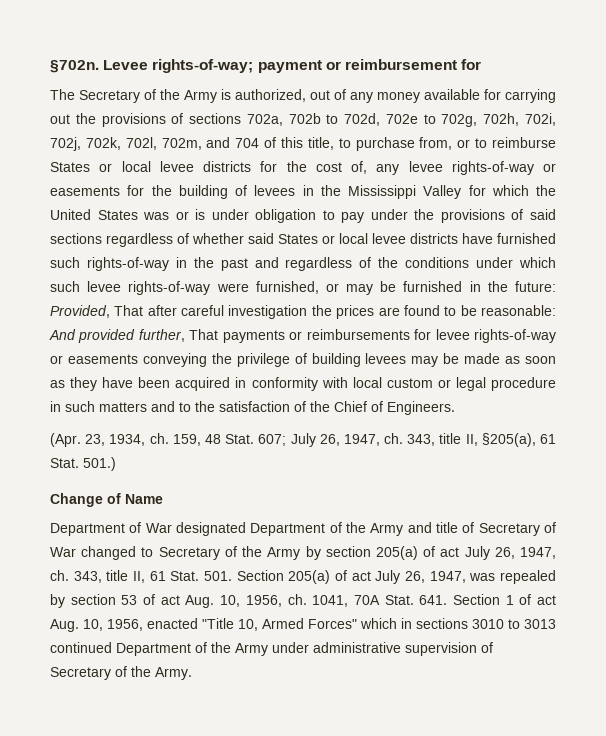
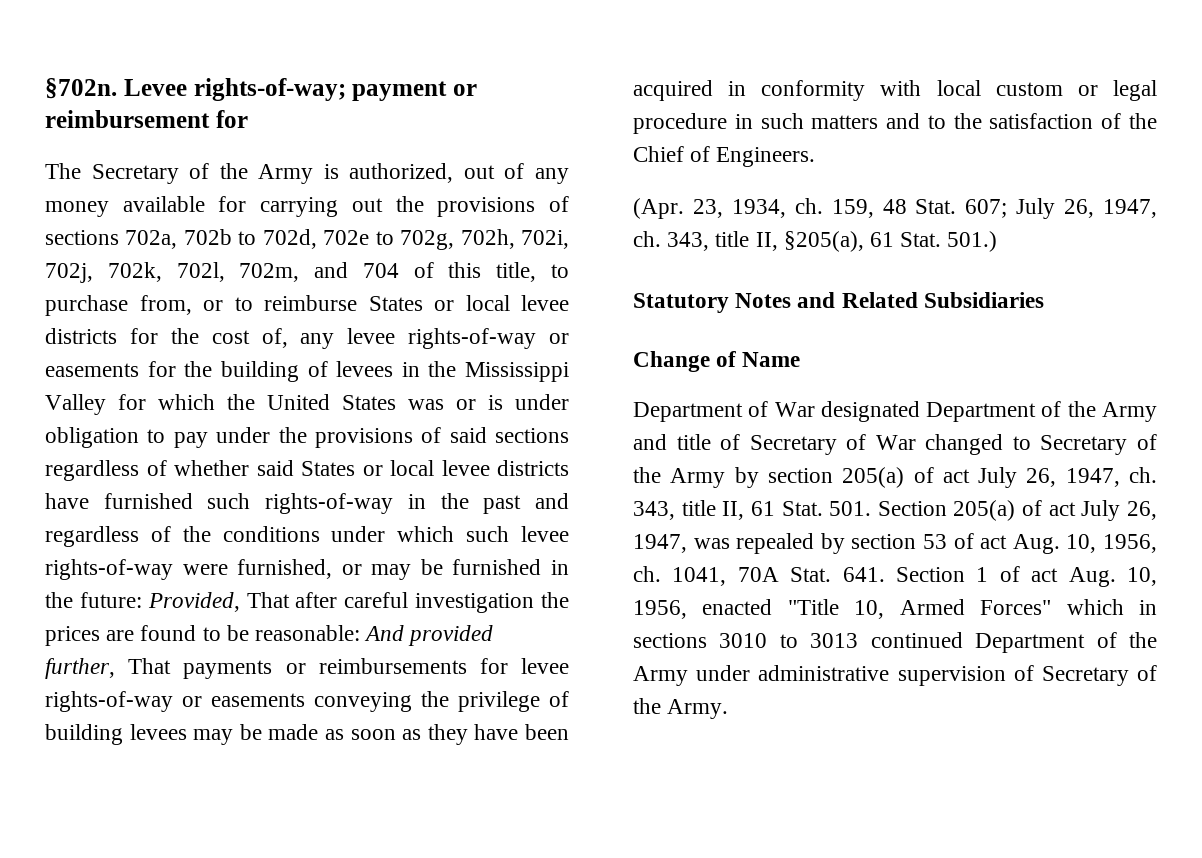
+ Statutory Notes and Related Subsidiaries

